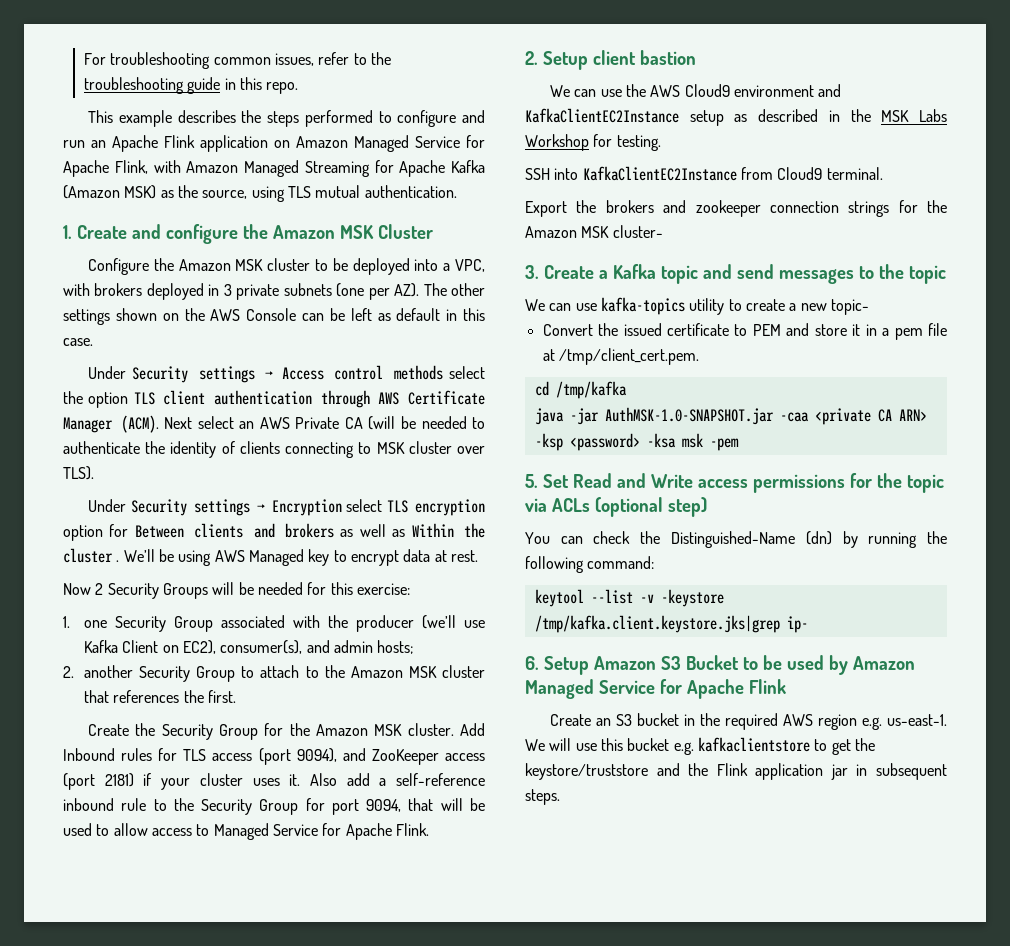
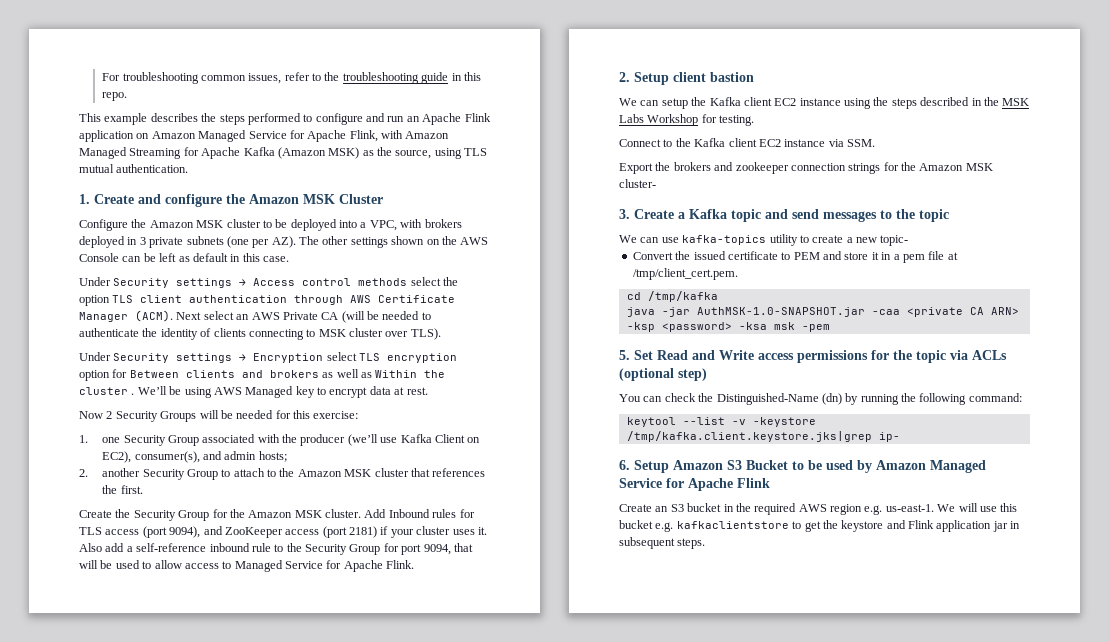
- We can use the AWS Cloud9 environment and KafkaClientEC2Instance setup as described in the MSK Labs Workshop for testing.
+ We can setup the Kafka client EC2 instance using the steps described in the MSK Labs Workshop for testing.
- SSH into KafkaClientEC2Instance from Cloud9 terminal.
+ Connect to the Kafka client EC2 instance via SSM.
- We will use this bucket e.g. kafkaclientstore to get the keystore/truststore and the Flink application jar in subsequent steps.
+ We will use this bucket e.g. kafkaclientstore to get the keystore and Flink application jar in subsequent steps.

